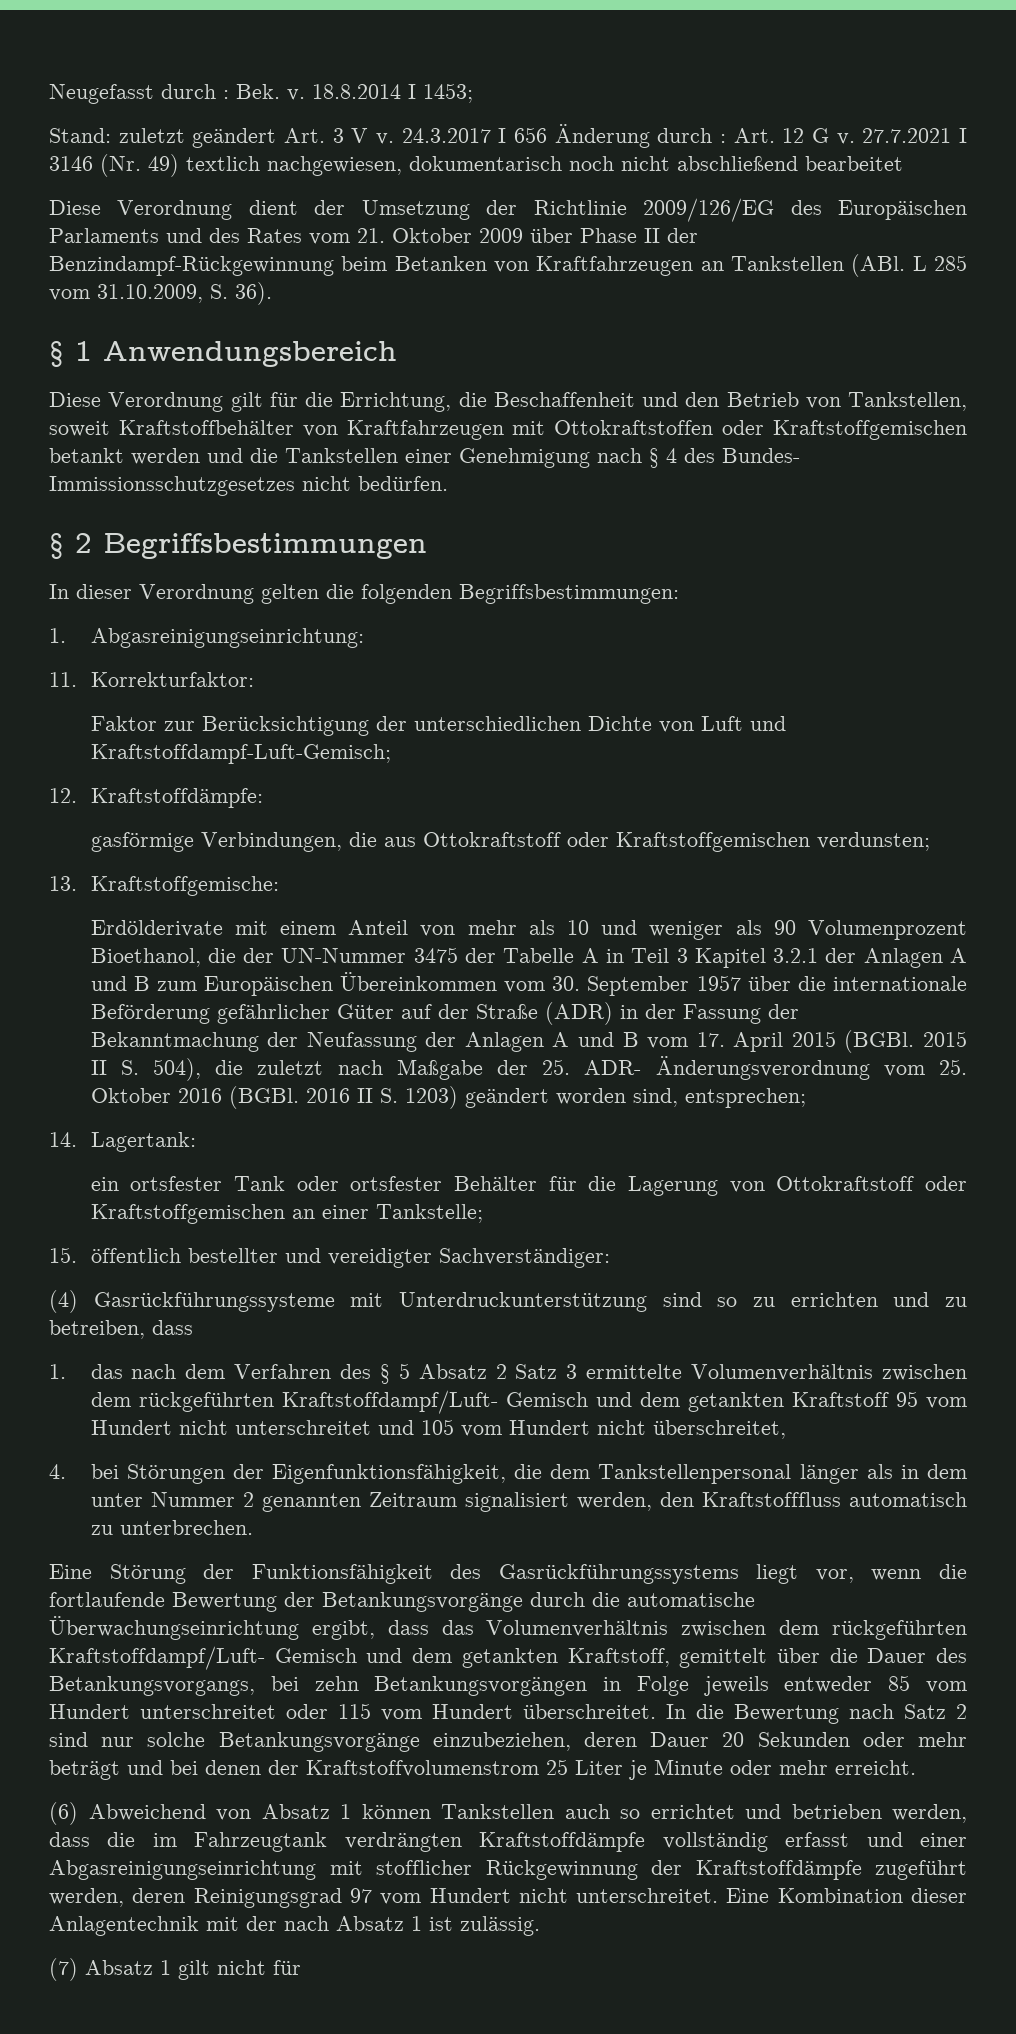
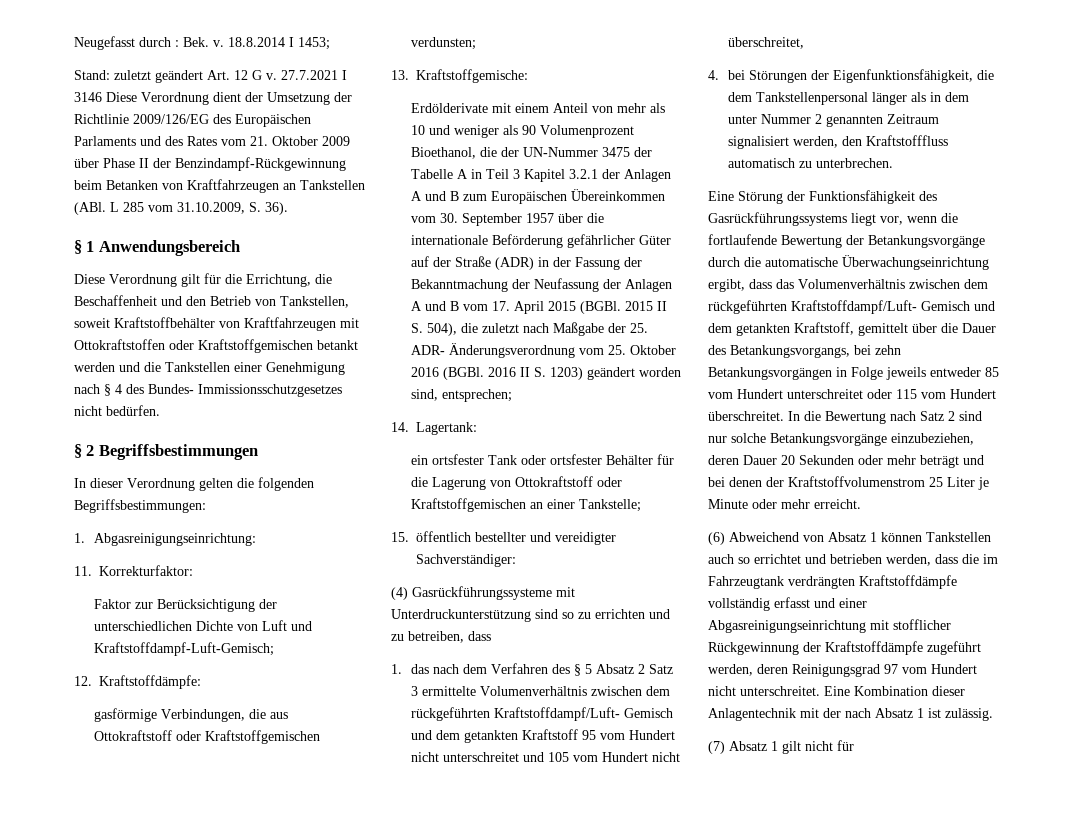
- Stand: zuletzt geändert Art. 3 V v. 24.3.2017 I 656 Änderung durch : Art. 12 G v.
+ Stand: zuletzt geändert Art. 12 G v.
- 27.7.2021 I 3146 (Nr. 49) textlich nachgewiesen, dokumentarisch noch nicht abschließend bearbeitet
- Diese Verordnung dient der Umsetzung der Richtlinie 2009/126/EG des Europäischen Parlaments und des Rates vom 21. Oktober 2009 über Phase II der Benzindampf-Rückgewinnung beim Betanken von Kraftfahrzeugen an Tankstellen (ABl. L 285 vom 31.10.2009, S. 36).
+ 27.7.2021 I 3146 Diese Verordnung dient der Umsetzung der Richtlinie 2009/126/EG des Europäischen Parlaments und des Rates vom 21. Oktober 2009 über Phase II der Benzindampf-Rückgewinnung beim Betanken von Kraftfahrzeugen an Tankstellen (ABl. L 285 vom 31.10.2009, S. 36).

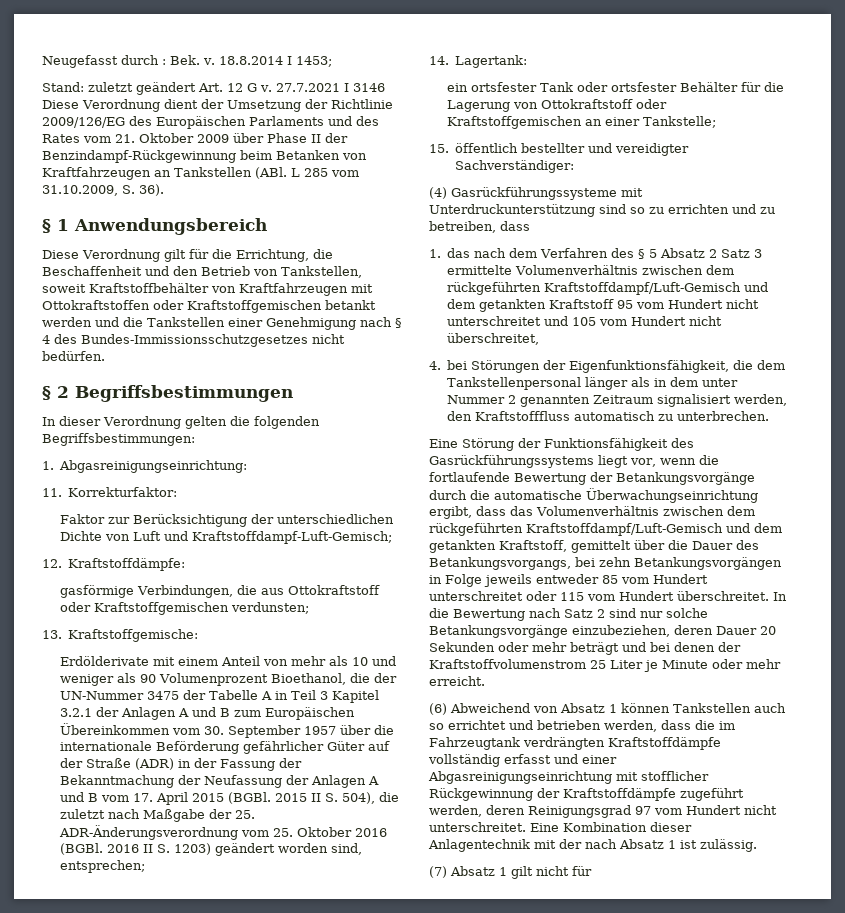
- Diese Verordnung gilt für die Errichtung, die Beschaffenheit und den Betrieb von Tankstellen, soweit Kraftstoffbehälter von Kraftfahrzeugen mit Ottokraftstoffen oder Kraftstoffgemischen betankt werden und die Tankstellen einer Genehmigung nach § 4 des Bundes- Immissionsschutzgesetzes nicht bedürfen.
+ Diese Verordnung gilt für die Errichtung, die Beschaffenheit und den Betrieb von Tankstellen, soweit Kraftstoffbehälter von Kraftfahrzeugen mit Ottokraftstoffen oder Kraftstoffgemischen betankt werden und die Tankstellen einer Genehmigung nach § 4 des Bundes-Immissionsschutzgesetzes nicht bedürfen.
- 2015 II S. 504), die zuletzt nach Maßgabe der 25. ADR- Änderungsverordnung vom 25. Oktober 2016 (BGBl.
+ 2015 II S. 504), die zuletzt nach Maßgabe der 25. ADR-Änderungsverordnung vom 25. Oktober 2016 (BGBl.
- 1. das nach dem Verfahren des § 5 Absatz 2 Satz 3 ermittelte Volumenverhältnis zwischen dem rückgeführten Kraftstoffdampf/Luft- Gemisch und dem getankten Kraftstoff 95 vom Hundert nicht unterschreitet und 105 vom Hundert nicht überschreitet,
+ 1. das nach dem Verfahren des § 5 Absatz 2 Satz 3 ermittelte Volumenverhältnis zwischen dem rückgeführten Kraftstoffdampf/Luft-Gemisch und dem getankten Kraftstoff 95 vom Hundert nicht unterschreitet und 105 vom Hundert nicht überschreitet,
- Eine Störung der Funktionsfähigkeit des Gasrückführungssystems liegt vor, wenn die fortlaufende Bewertung der Betankungsvorgänge durch die automatische Überwachungseinrichtung ergibt, dass das Volumenverhältnis zwischen dem rückgeführten Kraftstoffdampf/Luft- Gemisch und dem getankten Kraftstoff, gemittelt über die Dauer des Betankungsvorgangs, bei zehn Betankungsvorgängen in Folge jeweils entweder 85 vom Hundert unterschreitet oder 115 vom Hundert überschreitet.
+ Eine Störung der Funktionsfähigkeit des Gasrückführungssystems liegt vor, wenn die fortlaufende Bewertung der Betankungsvorgänge durch die automatische Überwachungseinrichtung ergibt, dass das Volumenverhältnis zwischen dem rückgeführten Kraftstoffdampf/Luft-Gemisch und dem getankten Kraftstoff, gemittelt über die Dauer des Betankungsvorgangs, bei zehn Betankungsvorgängen in Folge jeweils entweder 85 vom Hundert unterschreitet oder 115 vom Hundert überschreitet.

